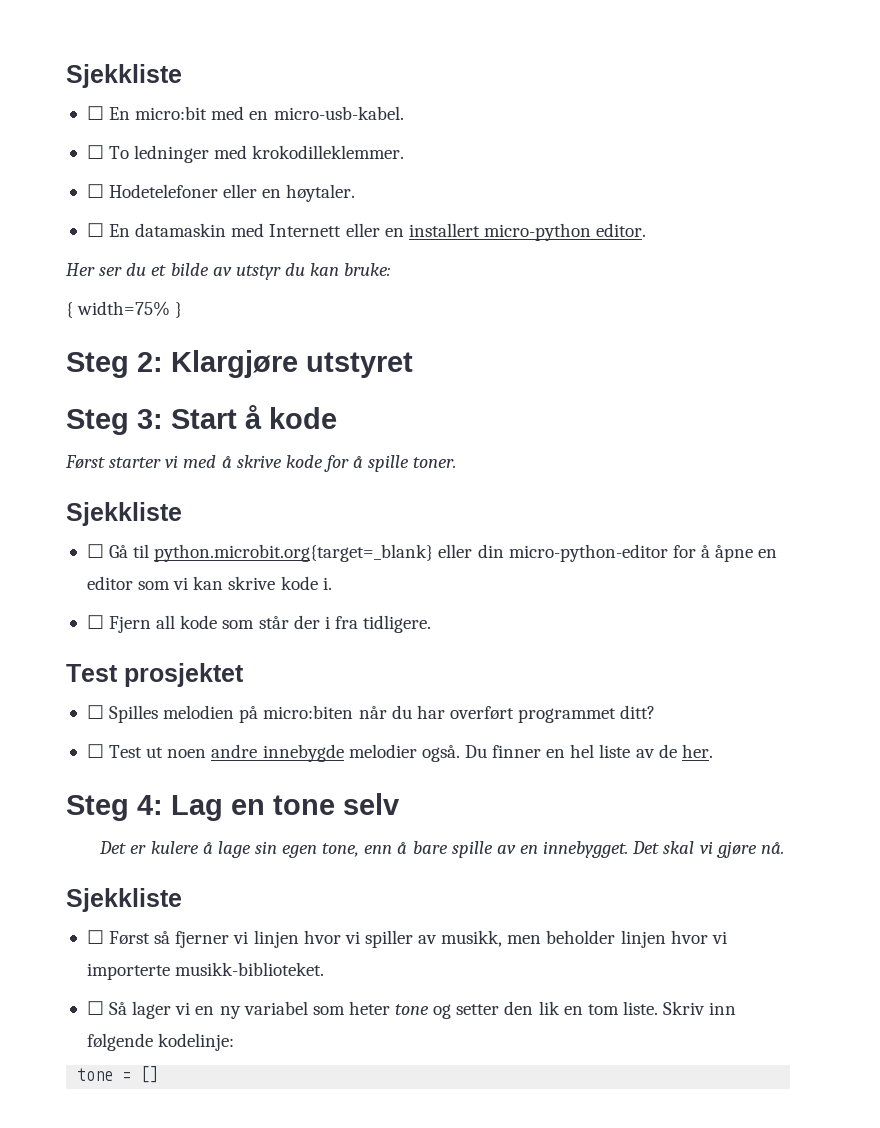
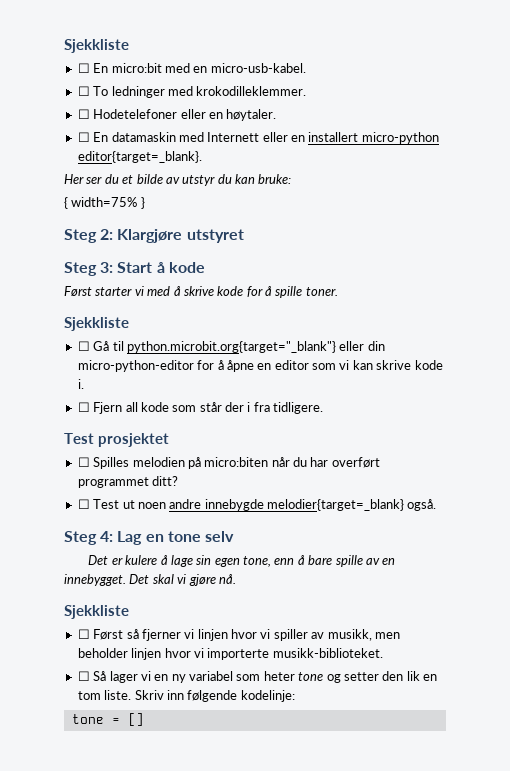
- ☐ En datamaskin med Internett eller en installert micro-python editor.
+ ☐ En datamaskin med Internett eller en installert micro-python editor{target=_blank}.
- ☐ Gå til python.microbit.org{target=_blank} eller din micro-python-editor for å åpne en editor som vi kan skrive kode i.
+ ☐ Gå til python.microbit.org{target="_blank"} eller din micro-python-editor for å åpne en editor som vi kan skrive kode i.
- ☐ Test ut noen andre innebygde melodier også. Du finner en hel liste av de her.
+ ☐ Test ut noen andre innebygde melodier{target=_blank} også.

